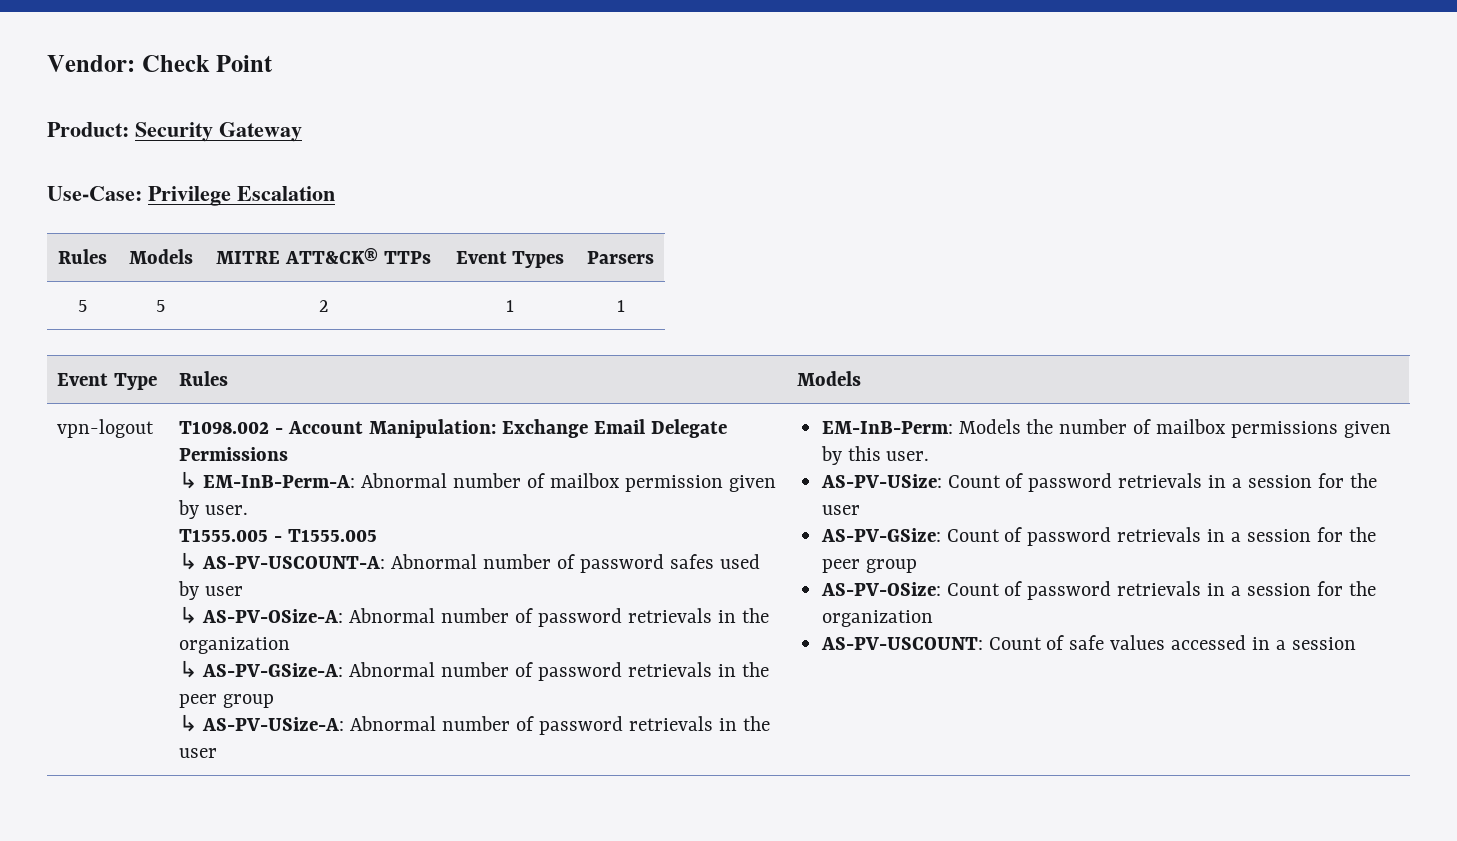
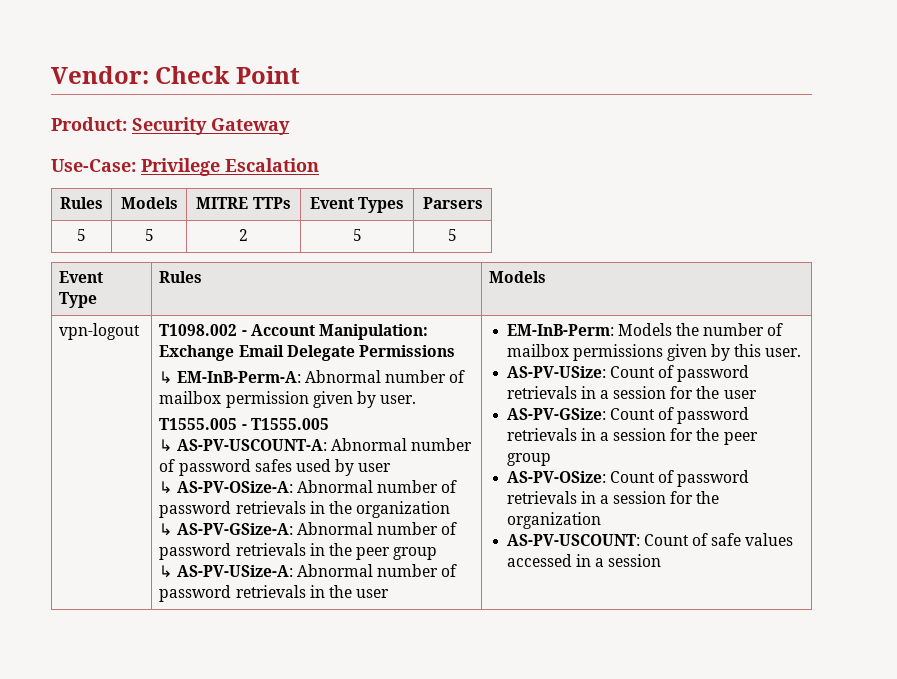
- Rules | Models | MITRE ATT&CK® TTPs | Event Types | Parsers
+ Rules | Models | MITRE TTPs | Event Types | Parsers
- 5 | 5 | 2 | 1 | 1
+ 5 | 5 | 2 | 5 | 5

